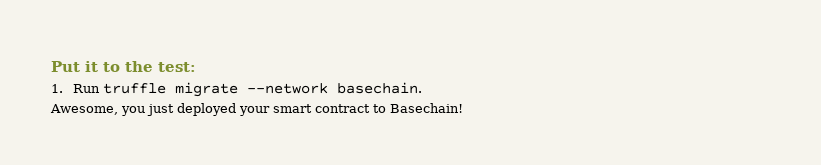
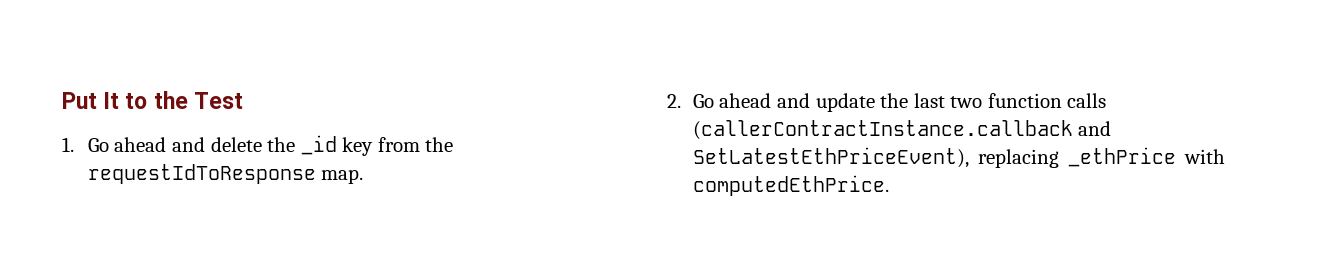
- Put it to the test:
+ Put It to the Test
- 1. Run truffle migrate --network basechain.
- Awesome, you just deployed your smart contract to Basechain!
+ 1. Go ahead and delete the _id key from the requestIdToResponse map.
+ 2. Go ahead and update the last two function calls (callerContractInstance.callback and SetLatestEthPriceEvent), replacing _ethPrice with computedEthPrice.

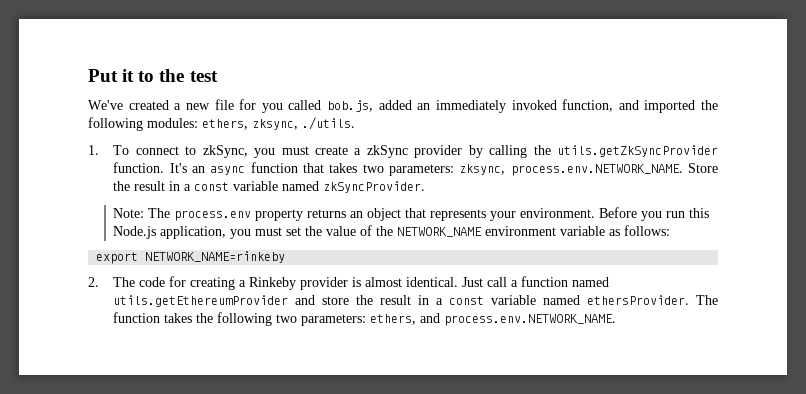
- Put It to the Test
- 1. Go ahead and delete the _id key from the requestIdToResponse map.
- 2. Go ahead and update the last two function calls (callerContractInstance.callback and SetLatestEthPriceEvent), replacing _ethPrice with computedEthPrice.
+ Put it to the test
+ We've created a new file for you called bob.js, added an immediately invoked function, and imported the following modules: ethers, zksync, ./utils.
+ 1. To connect to zkSync, you must create a zkSync provider by calling the utils.getZkSyncProvider function. It's an async function that takes two parameters: zksync, process.env.NETWORK_NAME. Store the result in a const variable named zkSyncProvider.
+ Note: The process.env property returns an object that represents your environment. Before you run this Node.js application, you must set the value of the NETWORK_NAME environment variable as follows:
+ export NETWORK_NAME=rinkeby
+ 2. The code for creating a Rinkeby provider is almost identical. Just call a function named utils.getEthereumProvider and store the result in a const variable named ethersProvider. The function takes the following two parameters: ethers, and process.env.NETWORK_NAME.

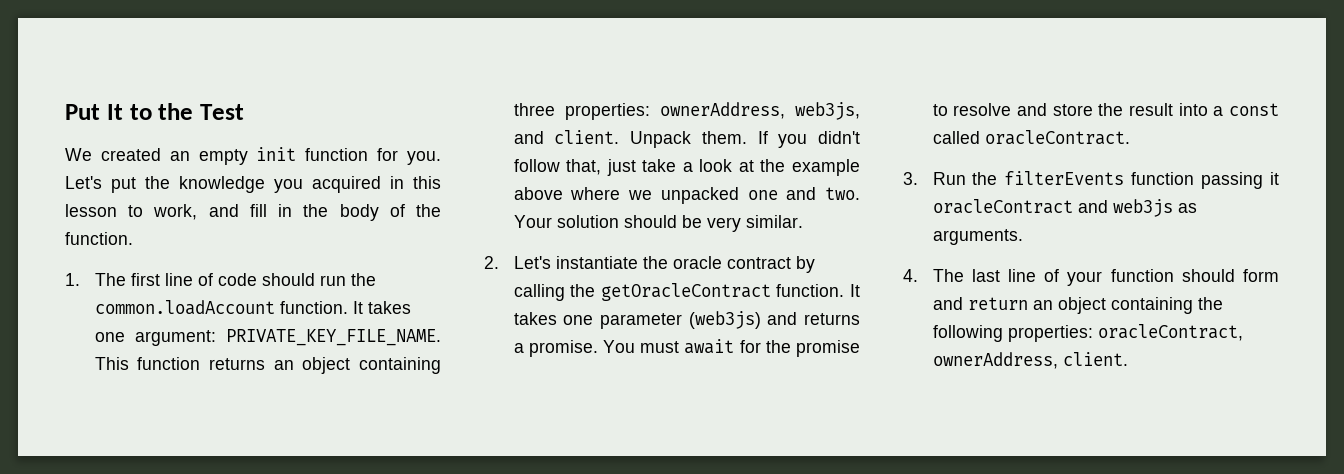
- Put it to the test
- We've created a new file for you called bob.js, added an immediately invoked function, and imported the following modules: ethers, zksync, ./utils.
- 1. To connect to zkSync, you must create a zkSync provider by calling the utils.getZkSyncProvider function. It's an async function that takes two parameters: zksync, process.env.NETWORK_NAME. Store the result in a const variable named zkSyncProvider.
- Note: The process.env property returns an object that represents your environment. Before you run this Node.js application, you must set the value of the NETWORK_NAME environment variable as follows:
- export NETWORK_NAME=rinkeby
- 2. The code for creating a Rinkeby provider is almost identical. Just call a function named utils.getEthereumProvider and store the result in a const variable named ethersProvider. The function takes the following two parameters: ethers, and process.env.NETWORK_NAME.
+ Put It to the Test
+ We created an empty init function for you. Let's put the knowledge you acquired in this lesson to work, and fill in the body of the function.
+ 1. The first line of code should run the common.loadAccount function. It takes one argument: PRIVATE_KEY_FILE_NAME. This function returns an object containing three properties: ownerAddress, web3js, and client. Unpack them. If you didn't follow that, just take a look at the example above where we unpacked one and two. Your solution should be very similar.
+ 2. Let's instantiate the oracle contract by calling the getOracleContract function. It takes one parameter (web3js) and returns a promise. You must await for the promise to resolve and store the result into a const called oracleContract.
+ 3. Run the filterEvents function passing it oracleContract and web3js as arguments.
+ 4. The last line of your function should form and return an object containing the following properties: oracleContract, ownerAddress, client.

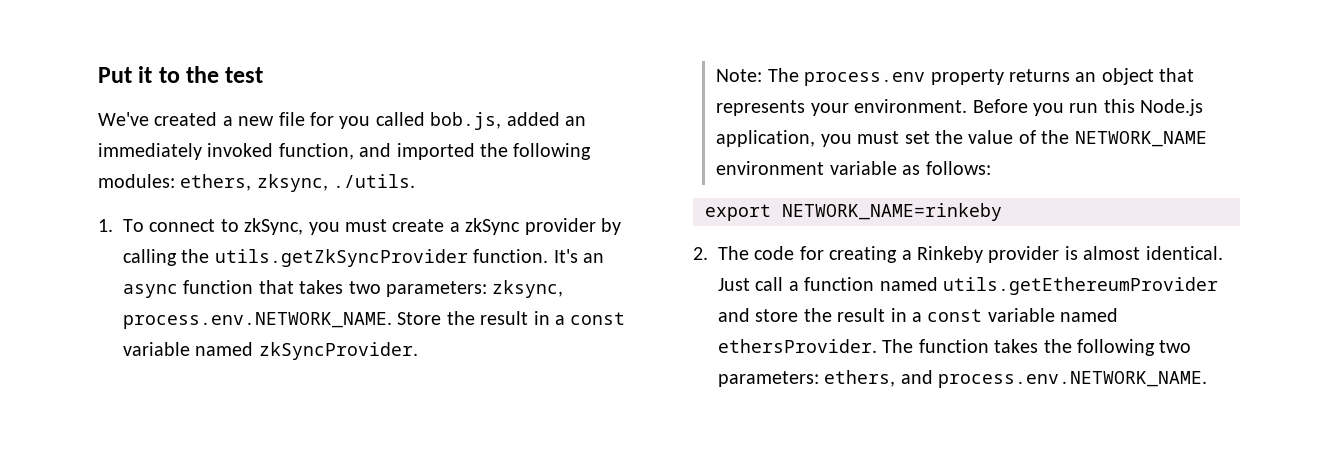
- Put It to the Test
- We created an empty init function for you. Let's put the knowledge you acquired in this lesson to work, and fill in the body of the function.
- 1. The first line of code should run the common.loadAccount function. It takes one argument: PRIVATE_KEY_FILE_NAME. This function returns an object containing three properties: ownerAddress, web3js, and client. Unpack them. If you didn't follow that, just take a look at the example above where we unpacked one and two. Your solution should be very similar.
- 2. Let's instantiate the oracle contract by calling the getOracleContract function. It takes one parameter (web3js) and returns a promise. You must await for the promise to resolve and store the result into a const called oracleContract.
- 3. Run the filterEvents function passing it oracleContract and web3js as arguments.
- 4. The last line of your function should form and return an object containing the following properties: oracleContract, ownerAddress, client.
+ Put it to the test
+ We've created a new file for you called bob.js, added an immediately invoked function, and imported the following modules: ethers, zksync, ./utils.
+ 1. To connect to zkSync, you must create a zkSync provider by calling the utils.getZkSyncProvider function. It's an async function that takes two parameters: zksync, process.env.NETWORK_NAME. Store the result in a const variable named zkSyncProvider.
+ Note: The process.env property returns an object that represents your environment. Before you run this Node.js application, you must set the value of the NETWORK_NAME environment variable as follows:
+ export NETWORK_NAME=rinkeby
+ 2. The code for creating a Rinkeby provider is almost identical. Just call a function named utils.getEthereumProvider and store the result in a const variable named ethersProvider. The function takes the following two parameters: ethers, and process.env.NETWORK_NAME.

